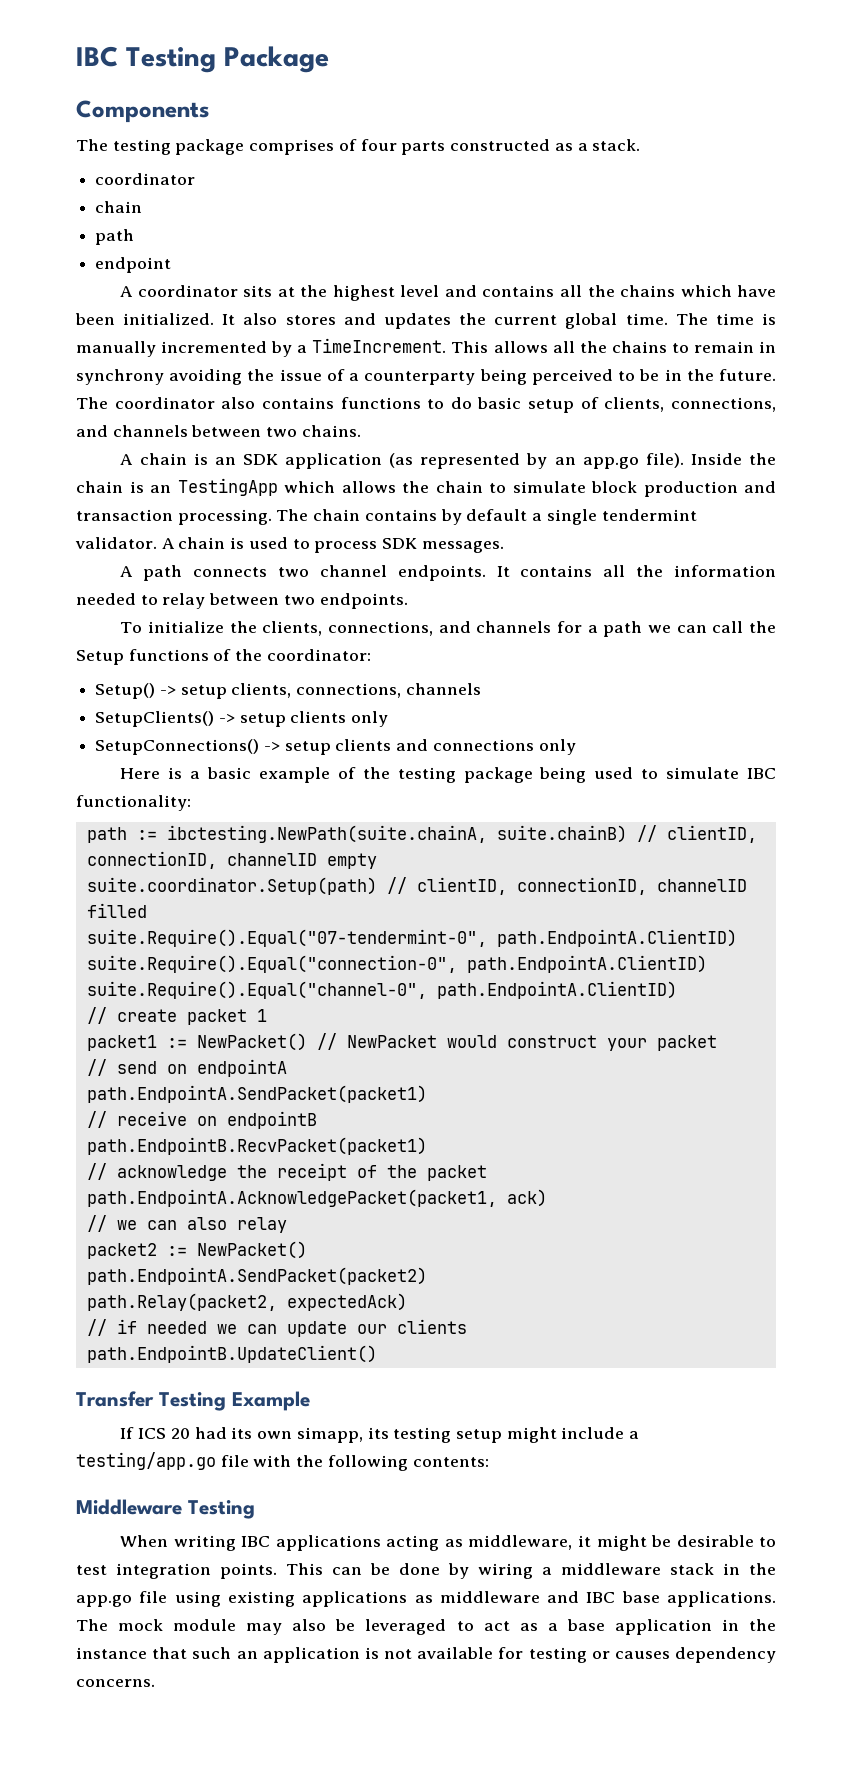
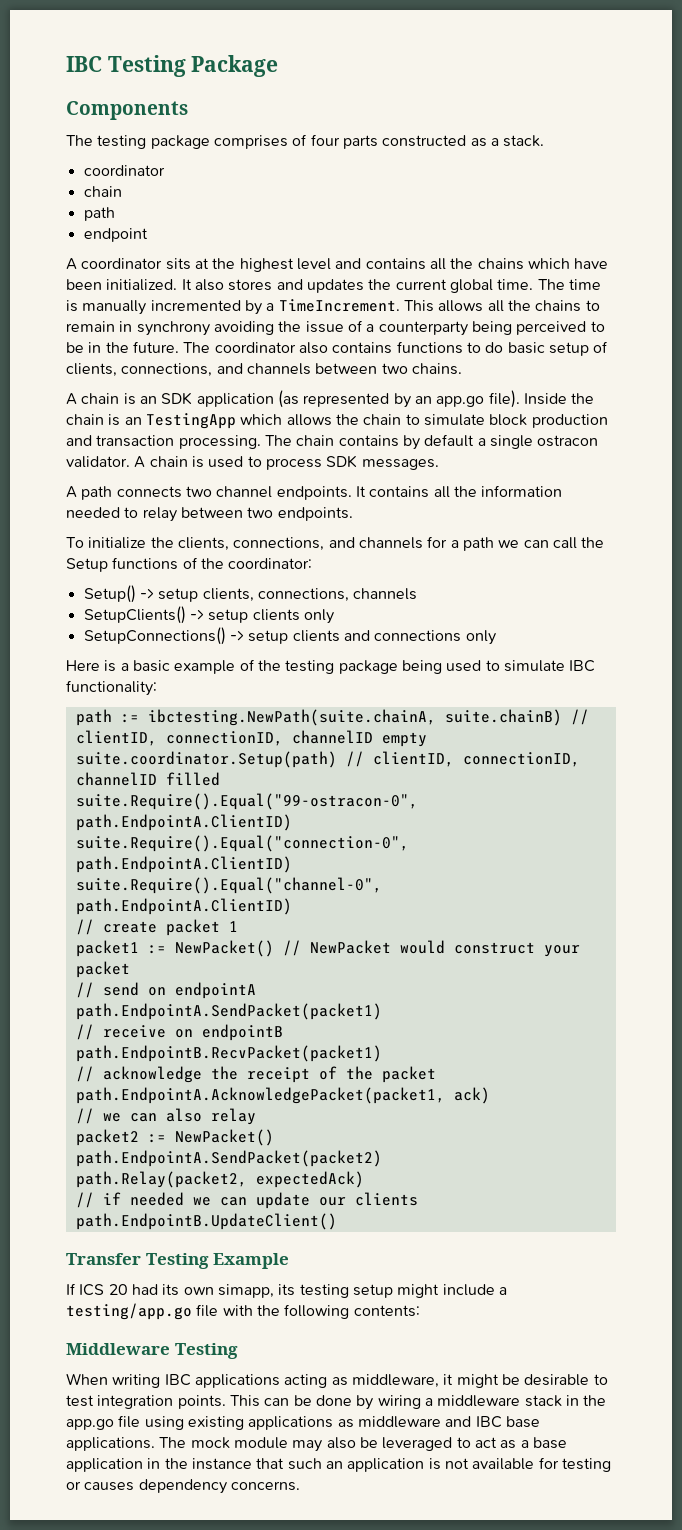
- The chain contains by default a single tendermint validator.
+ The chain contains by default a single ostracon validator.
- suite.Require().Equal("07-tendermint-0", path.EndpointA.ClientID)
+ suite.Require().Equal("99-ostracon-0", path.EndpointA.ClientID)

